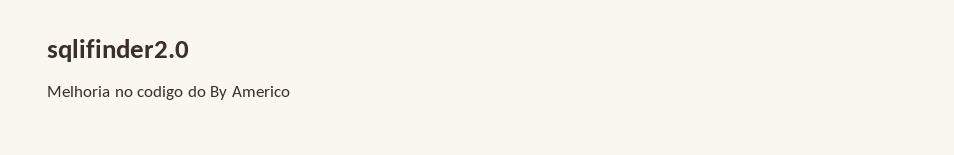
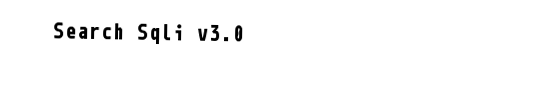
- sqlifinder2.0
- Melhoria no codigo do By Americo
+ Search Sqli v3.0

